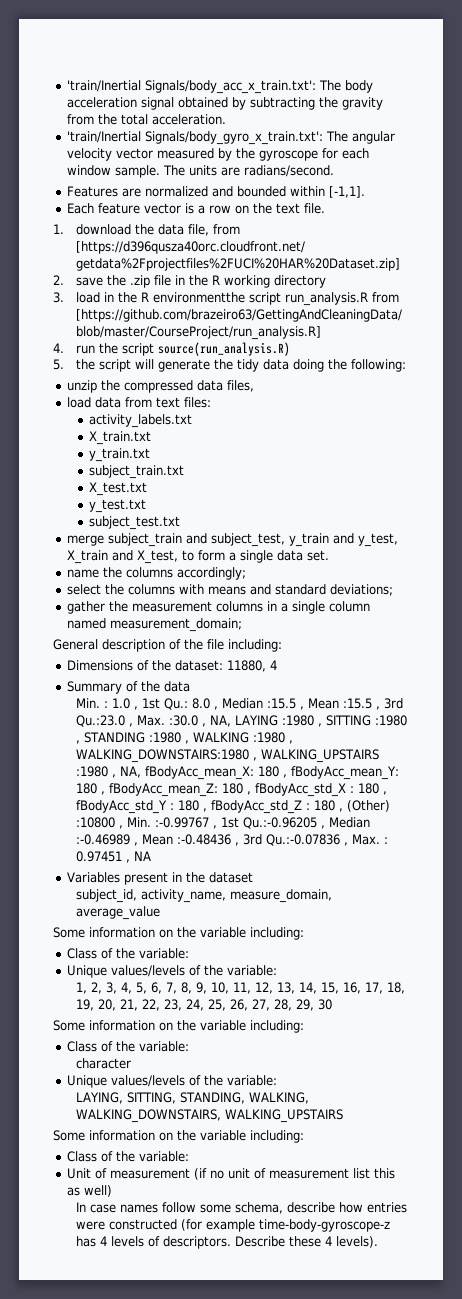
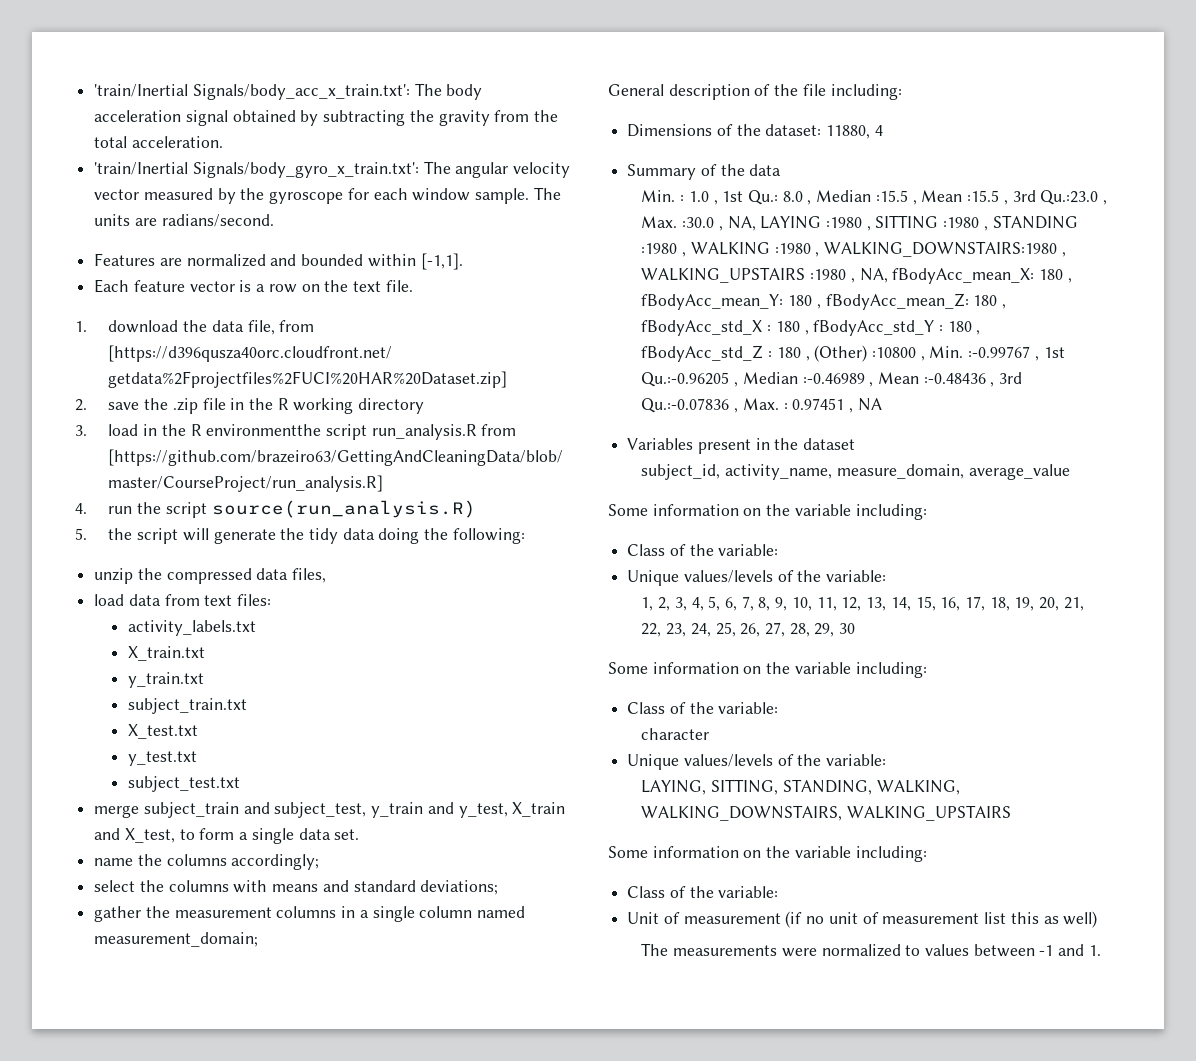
- In case names follow some schema, describe how entries were constructed (for example time-body-gyroscope-z has 4 levels of descriptors. Describe these 4 levels).
+ The measurements were normalized to values between -1 and 1.

